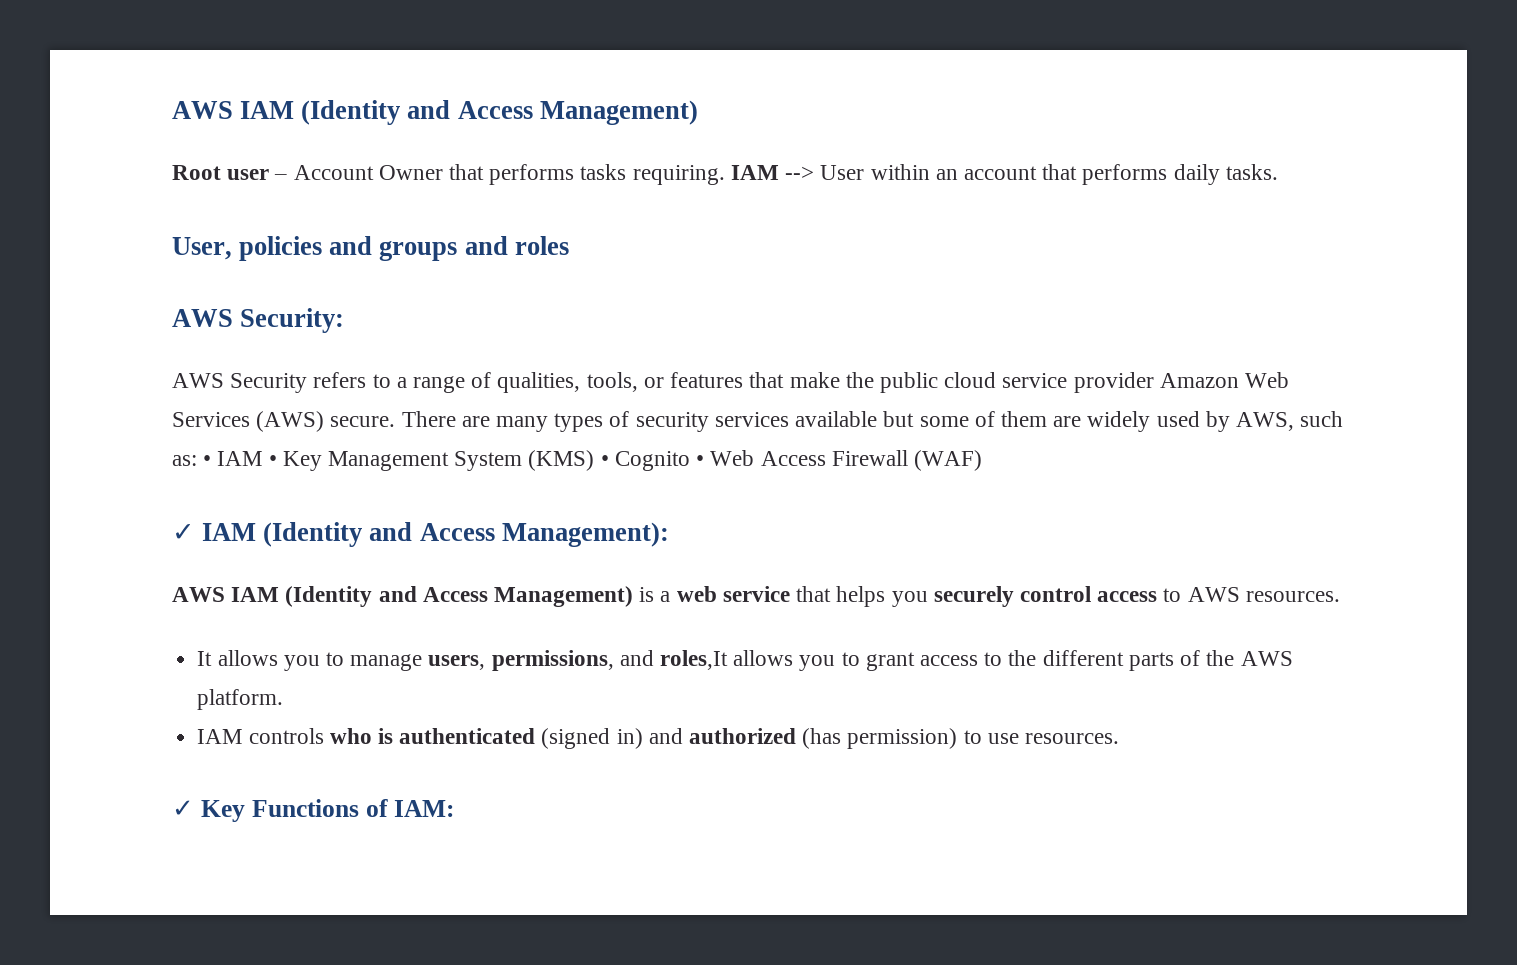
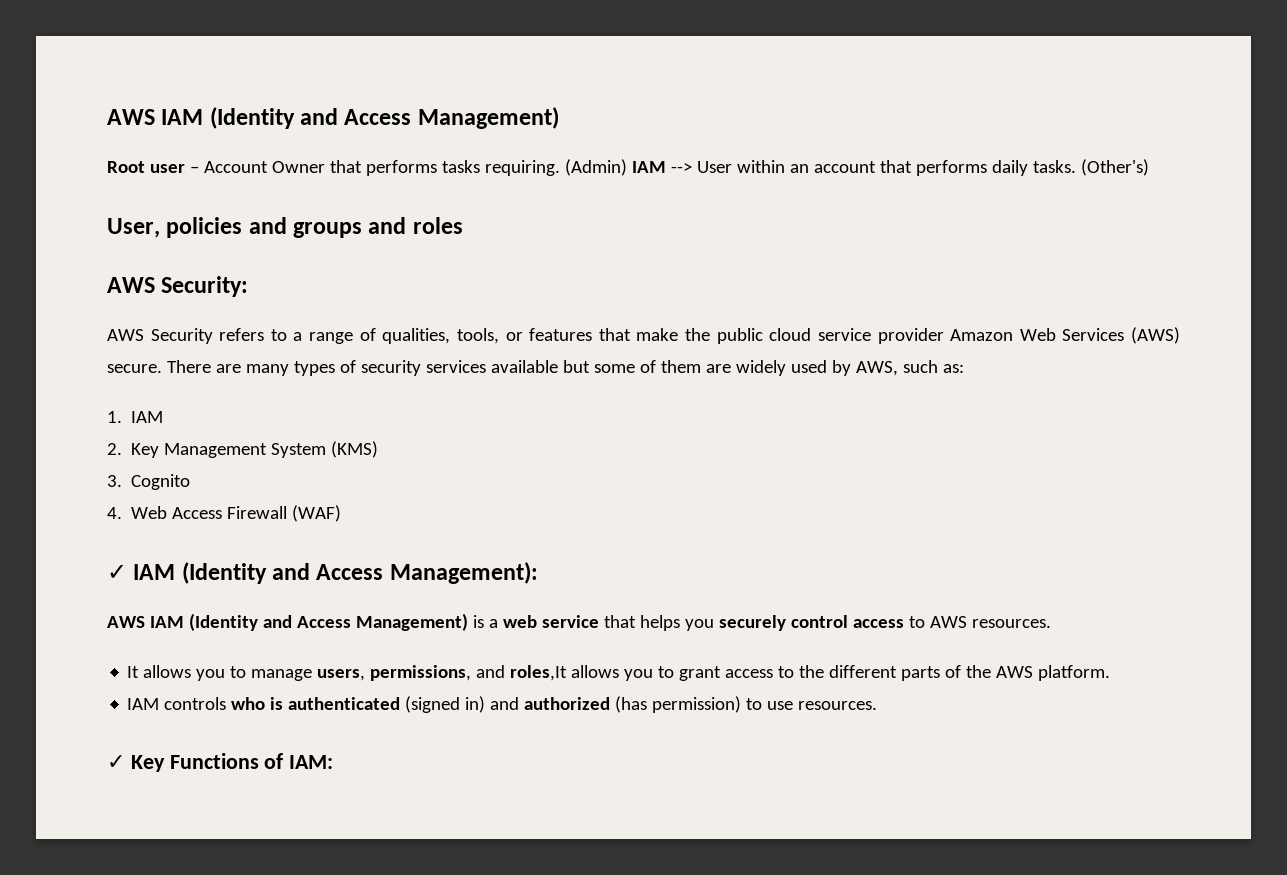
- IAM --> User within an account that performs daily tasks.
+ (Admin) IAM --> User within an account that performs daily tasks. (Other's)
- There are many types of security services available but some of them are widely used by AWS, such as: • IAM • Key Management System (KMS) • Cognito • Web Access Firewall (WAF)
+ There are many types of security services available but some of them are widely used by AWS, such as:
+ 1. IAM
+ 2. Key Management System (KMS)
+ 3. Cognito
+ 4. Web Access Firewall (WAF)

